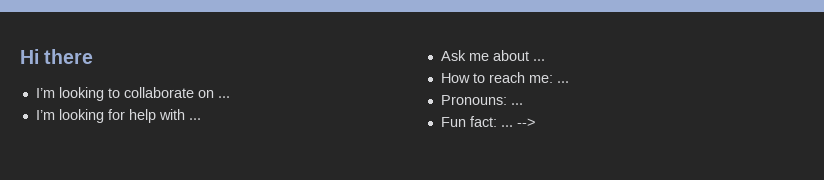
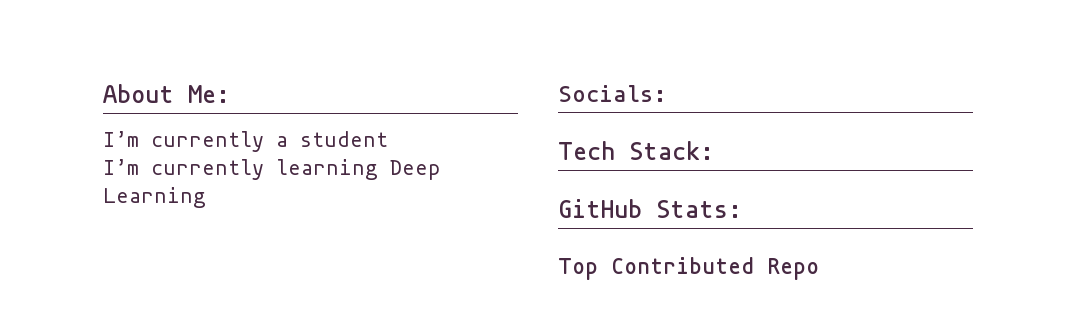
- Hi there
- I’m looking to collaborate on ...
- I’m looking for help with ...
- Ask me about ...
- How to reach me: ...
- Pronouns: ...
- Fun fact: ... -->
+ About Me:
+ I’m currently a student
+ I’m currently learning Deep Learning
+ Socials:
+ Tech Stack:
+ GitHub Stats:
+ Top Contributed Repo

